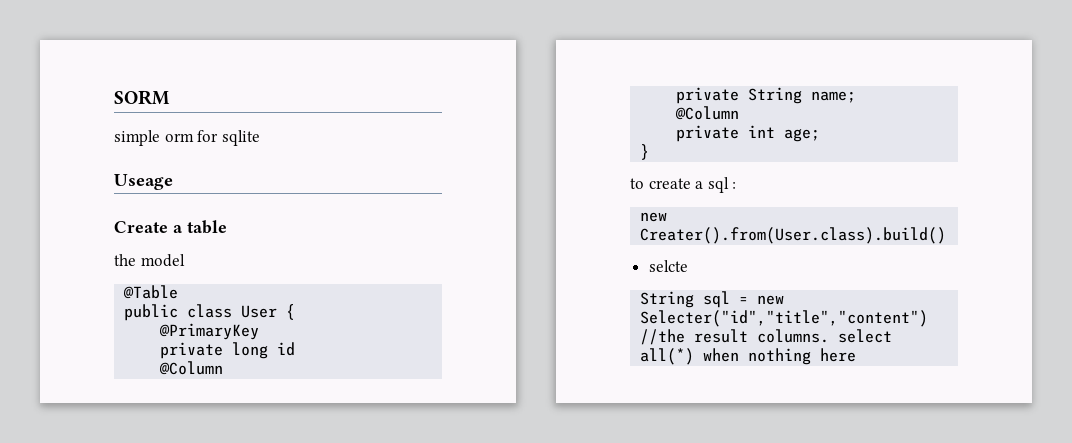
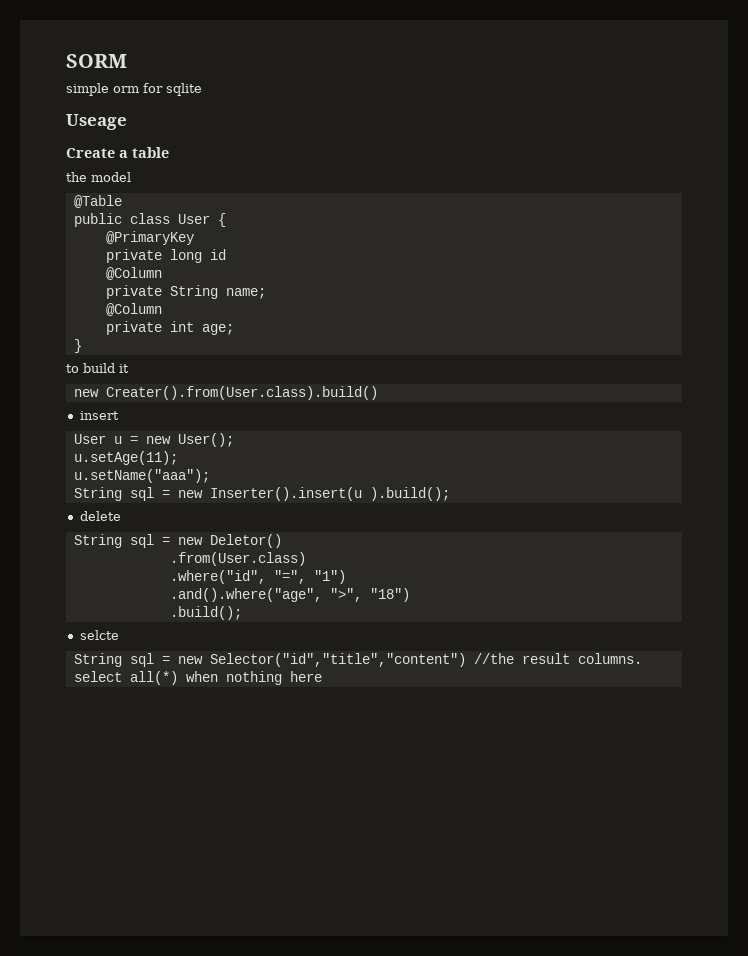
- to create a sql :
+ to build it
  new Creater().from(User.class).build()
+ insert
+ User u = new User();
+ u.setAge(11);
+ u.setName("aaa");
+ String sql = new Inserter().insert(u ).build();
+ delete
+ String sql = new Deletor()
+ .from(User.class)
+ .where("id", "=", "1")
+ .and().where("age", ">", "18")
+ .build();
- String sql = new Selecter("id","title","content") //the result columns. select all(*) when nothing here
+ String sql = new Selector("id","title","content") //the result columns. select all(*) when nothing here

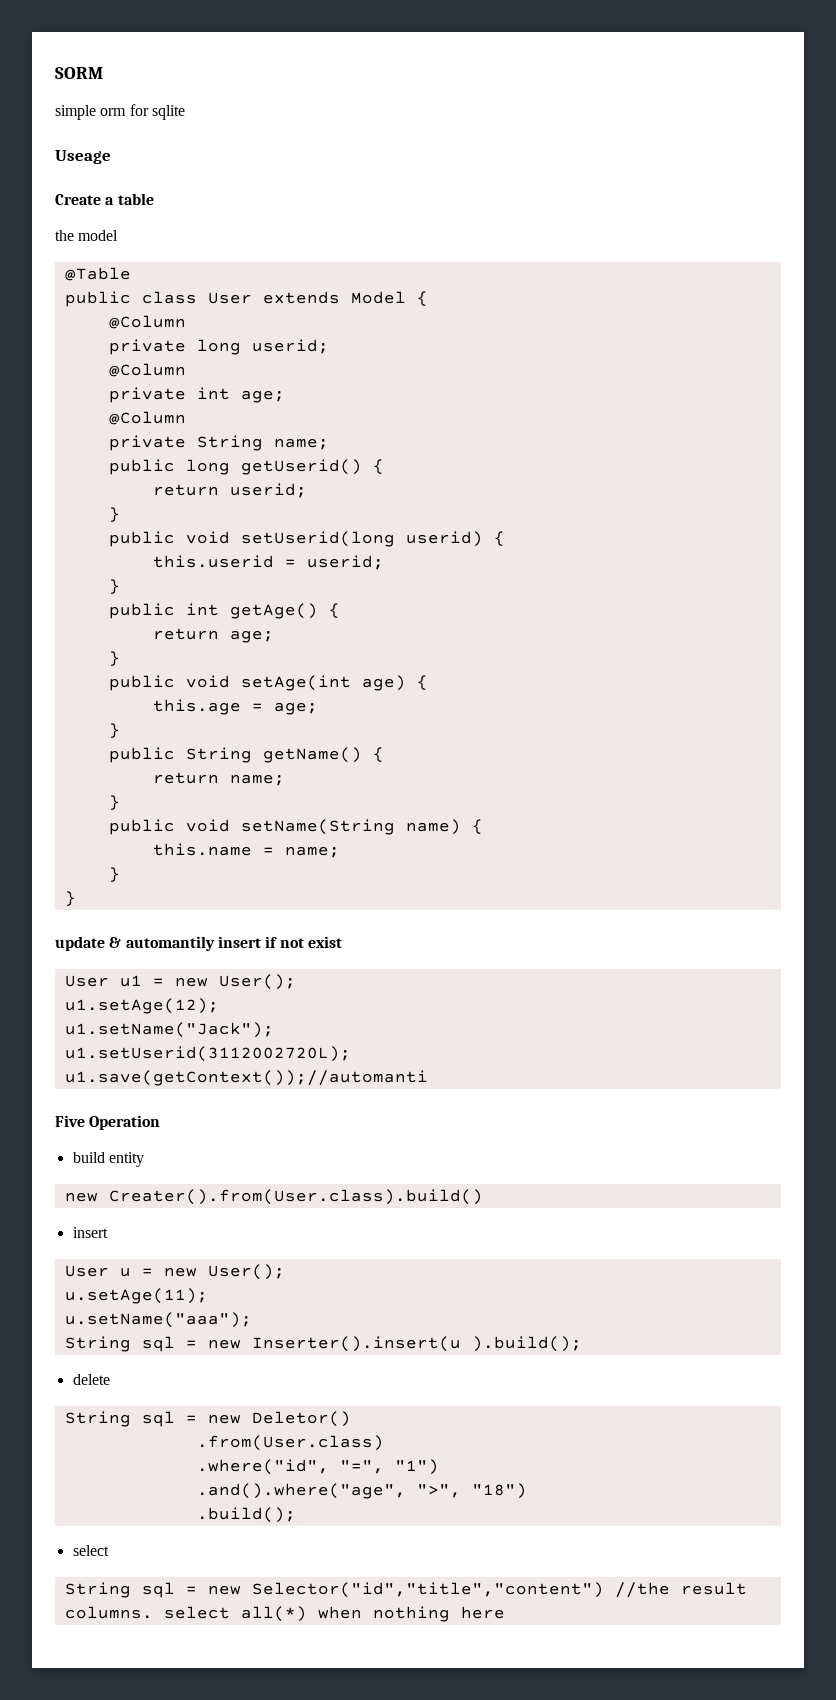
- public class User {
- @PrimaryKey
+ public class User extends Model {
+ @Column
- private long id
+ private long userid;
+ @Column
+ private int age;
  private String name;
- @Column
- private int age;
+ public long getUserid() {
+ return userid;
  }
- to build it
+ public void setUserid(long userid) {
+ this.userid = userid;
+ }
+ public int getAge() {
+ return age;
+ }
+ public void setAge(int age) {
+ this.age = age;
+ }
+ public String getName() {
+ return name;
+ }
+ public void setName(String name) {
+ this.name = name;
+ }
+ }
+ update & automantily insert if not exist
+ User u1 = new User();
+ u1.setAge(12);
+ u1.setName("Jack");
+ u1.setUserid(3112002720L);
+ u1.save(getContext());//automanti
+ Five Operation
+ build entity
  .build();
- selcte
+ select

